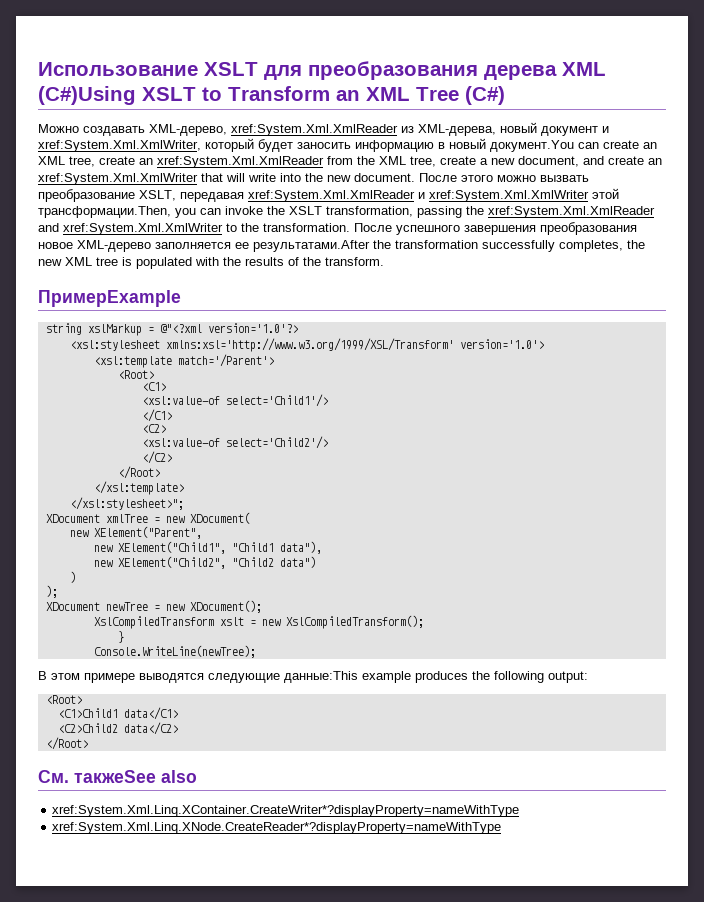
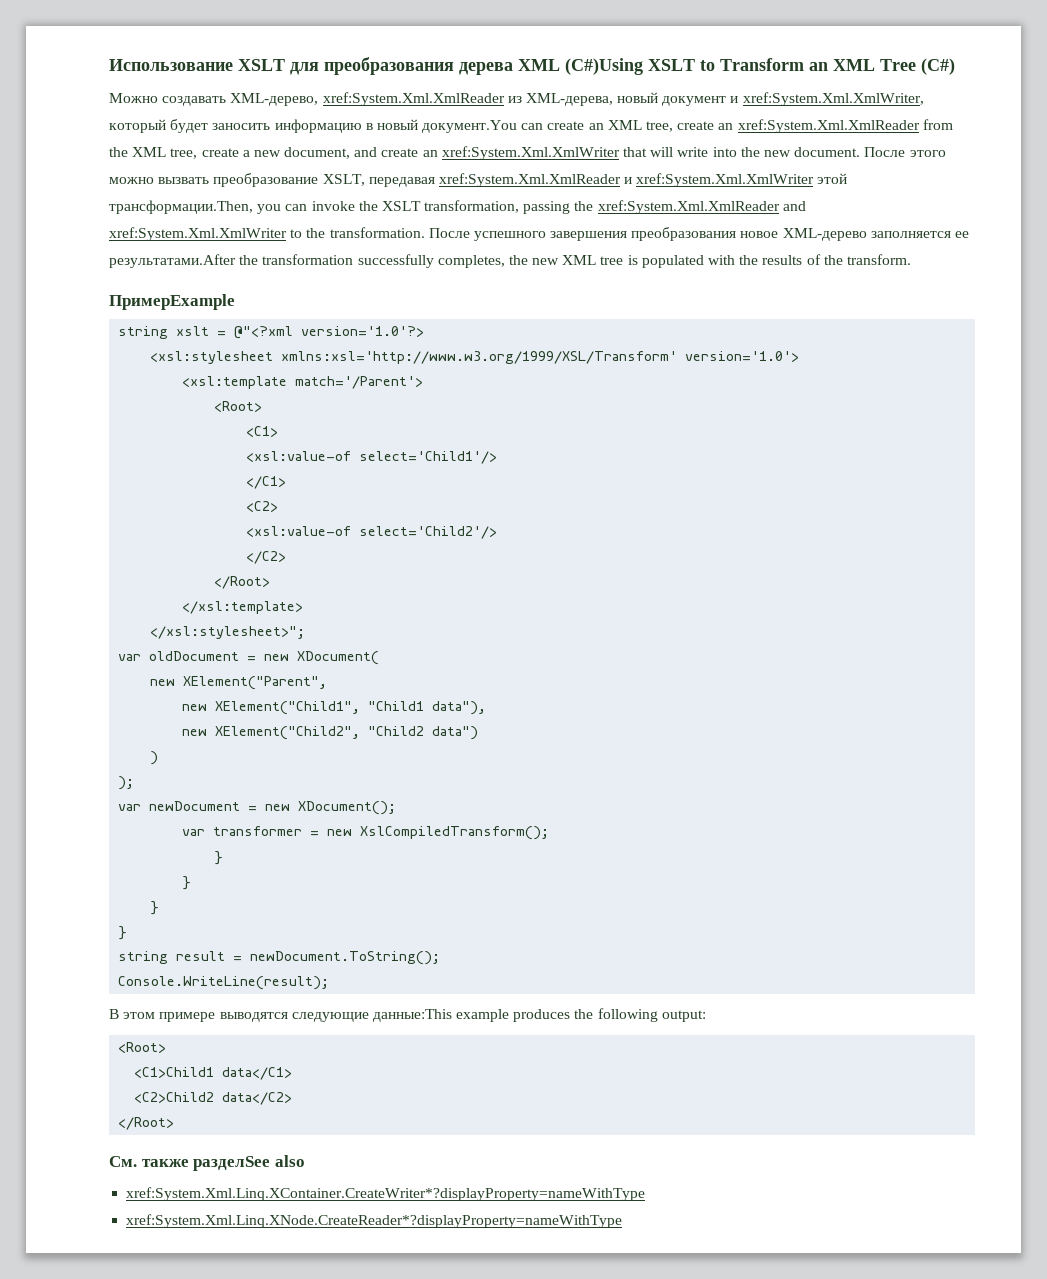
- string xslMarkup = @"<?xml version='1.0'?>
+ string xslt = @"<?xml version='1.0'?>
- XDocument xmlTree = new XDocument(
+ var oldDocument = new XDocument(
- XDocument newTree = new XDocument();
+ var newDocument = new XDocument();
- XslCompiledTransform xslt = new XslCompiledTransform();
+ var transformer = new XslCompiledTransform();
  }
- Console.WriteLine(newTree);
+ }
+ }
+ }
+ string result = newDocument.ToString();
+ Console.WriteLine(result);
- См. такжеSee also
+ См. также разделSee also

